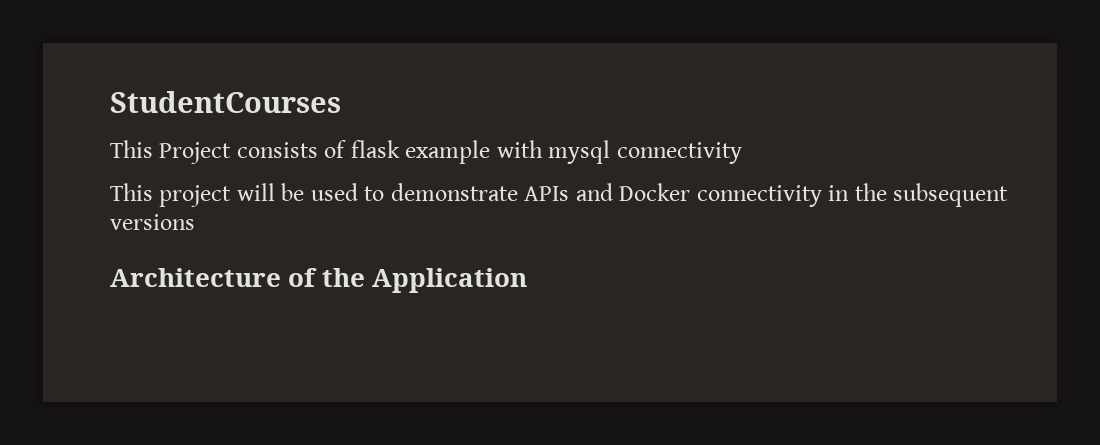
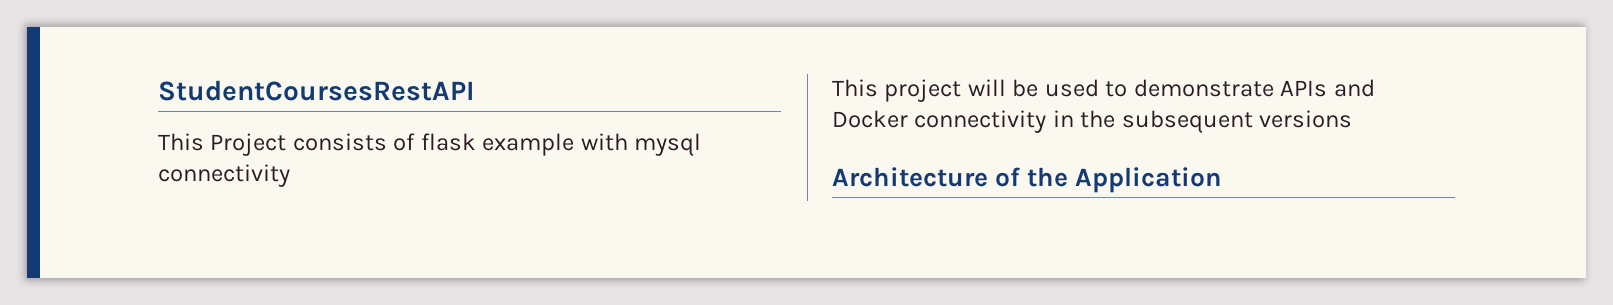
- StudentCourses
+ StudentCoursesRestAPI

